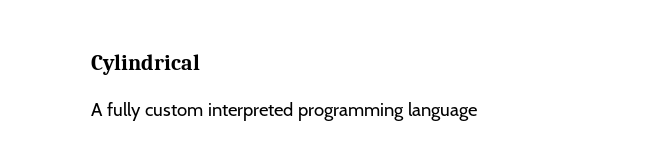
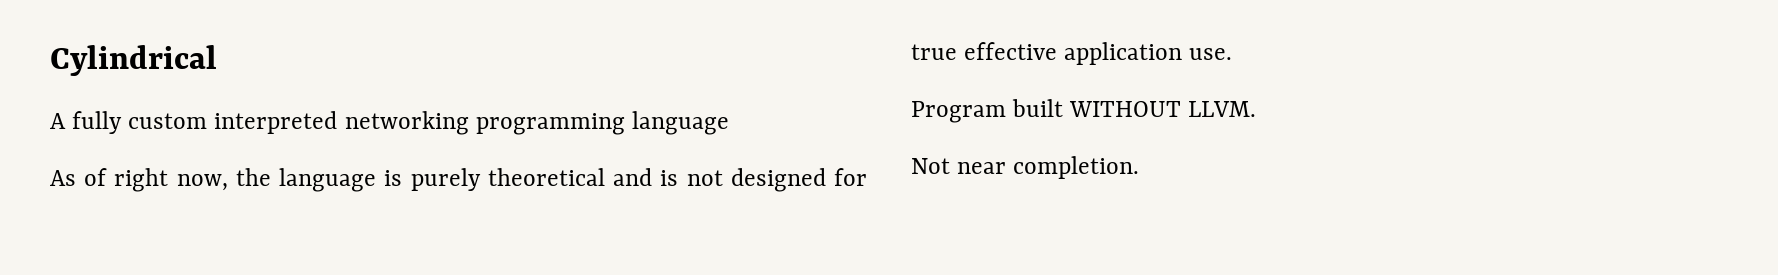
- A fully custom interpreted programming language
+ A fully custom interpreted networking programming language
+ As of right now, the language is purely theoretical and is not designed for true effective application use.
+ Program built WITHOUT LLVM.
+ Not near completion.

